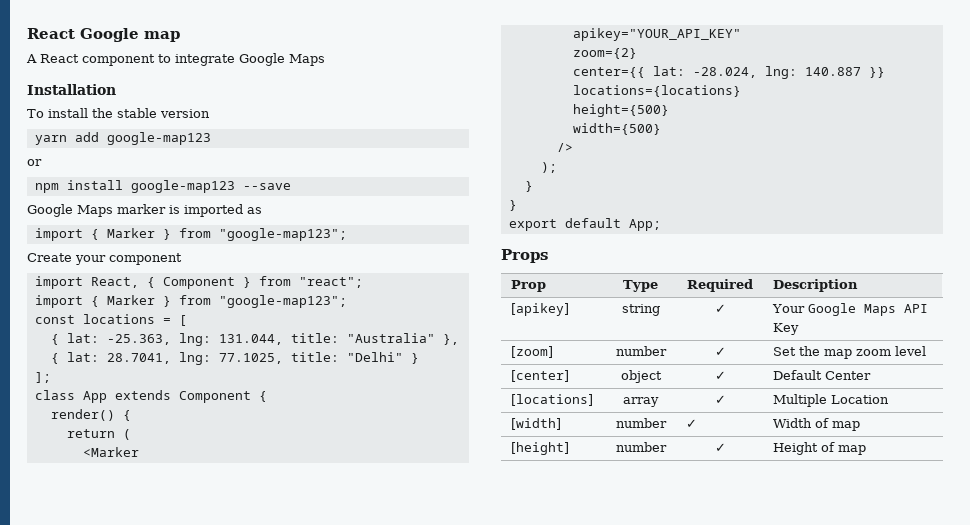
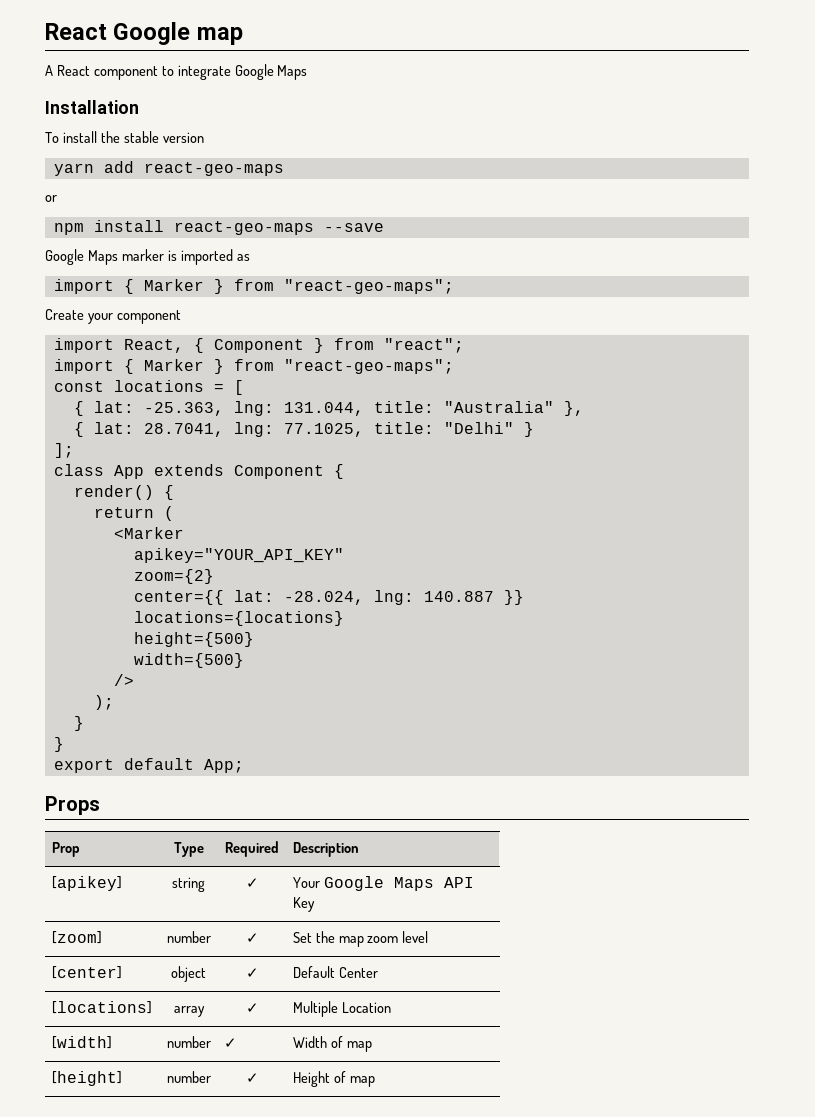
- yarn add google-map123
+ yarn add react-geo-maps
- npm install google-map123 --save
+ npm install react-geo-maps --save
  Google Maps marker is imported as
- import { Marker } from "google-map123";
+ import { Marker } from "react-geo-maps";
  import React, { Component } from "react";
- import { Marker } from "google-map123";
+ import { Marker } from "react-geo-maps";

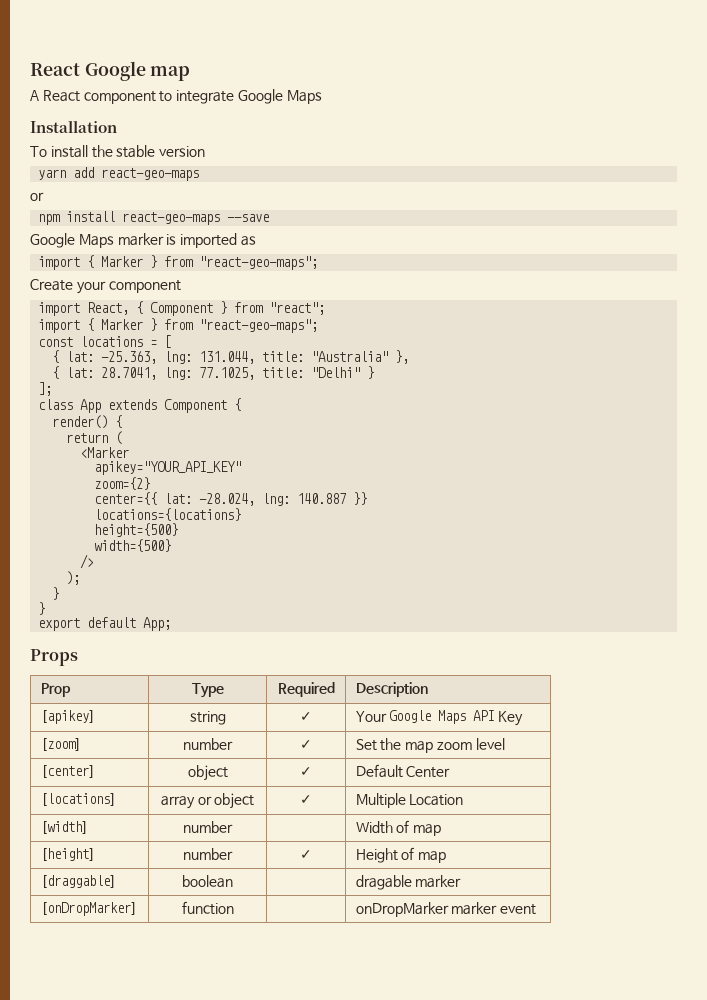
- [locations] | array | ✓ | Multiple Location
+ [locations] | array or object | ✓ | Multiple Location
- [width] | number | ✓ | Width of map
+ [width] | number | | Width of map
+ [draggable] | boolean | | dragable marker
+ [onDropMarker] | function | | onDropMarker marker event

